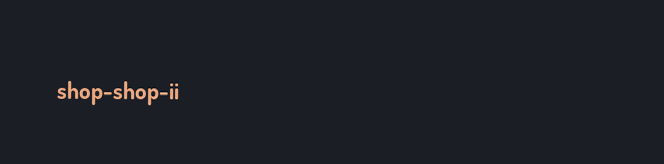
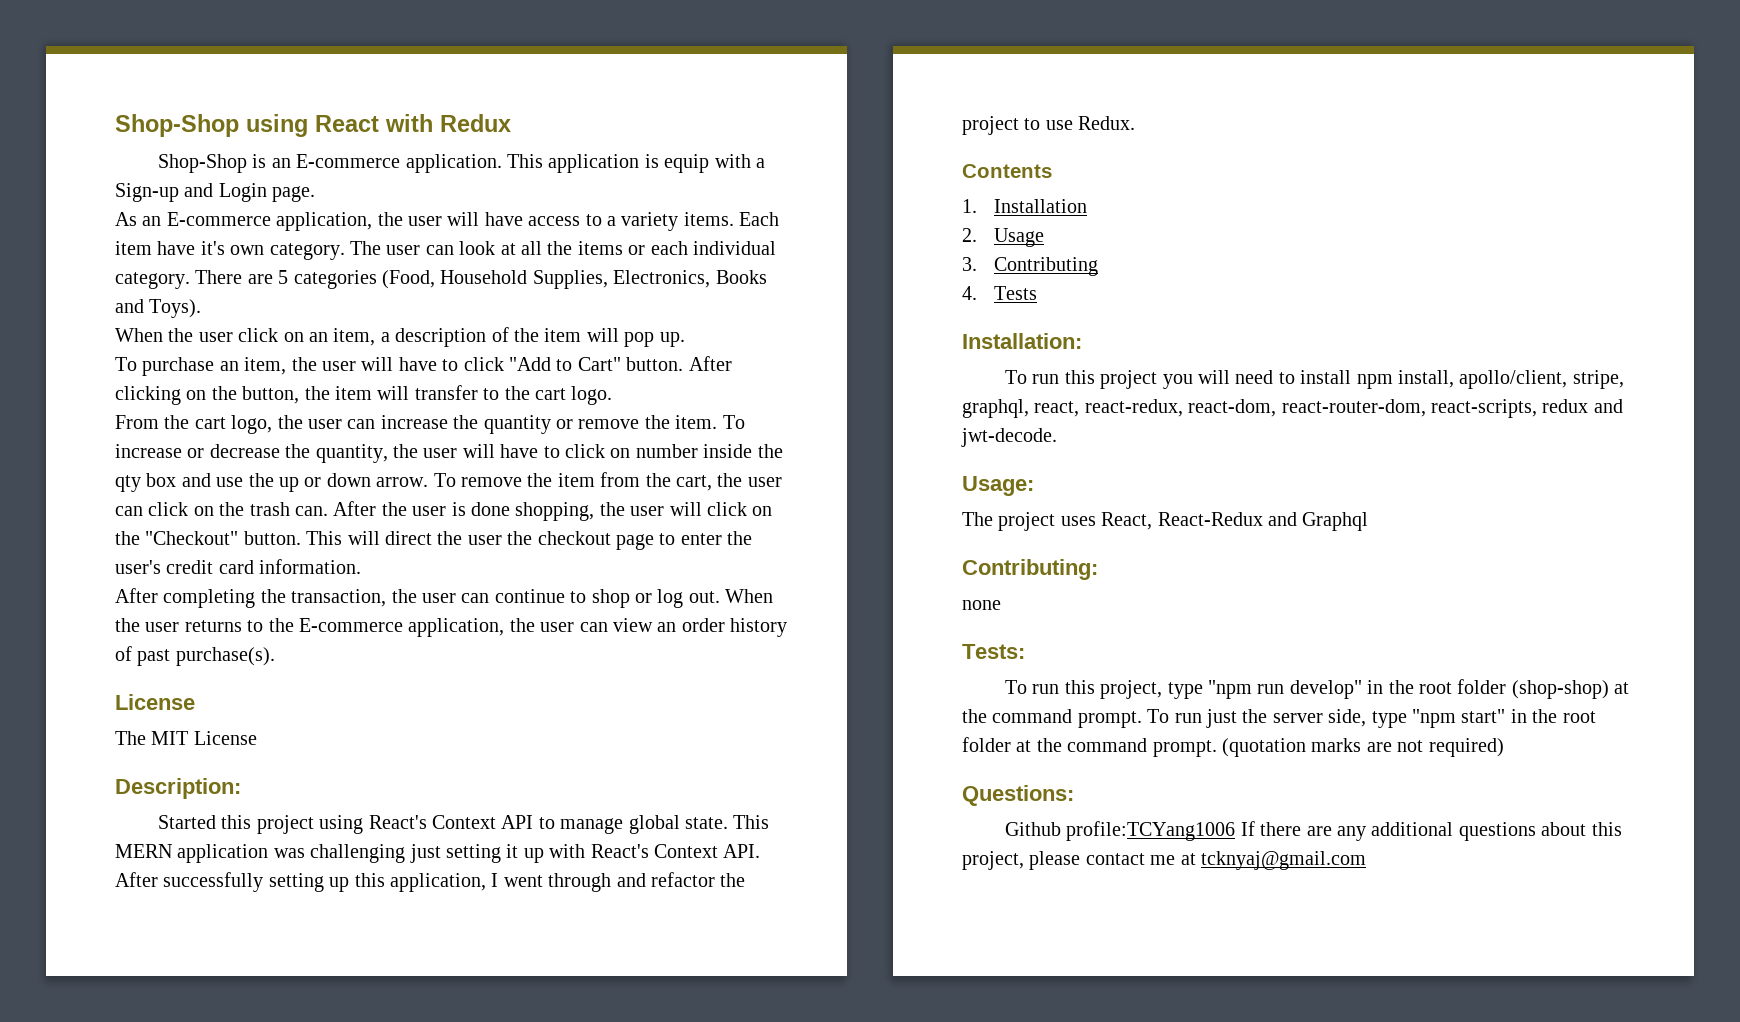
- shop-shop-ii
+ Shop-Shop using React with Redux
+ Shop-Shop is an E-commerce application. This application is equip with a Sign-up and Login page.
+ As an E-commerce application, the user will have access to a variety items. Each item have it's own category. The user can look at all the items or each individual category. There are 5 categories (Food, Household Supplies, Electronics, Books and Toys).
+ When the user click on an item, a description of the item will pop up.
+ To purchase an item, the user will have to click "Add to Cart" button. After clicking on the button, the item will transfer to the cart logo.
+ From the cart logo, the user can increase the quantity or remove the item. To increase or decrease the quantity, the user will have to click on number inside the qty box and use the up or down arrow. To remove the item from the cart, the user can click on the trash can. After the user is done shopping, the user will click on the "Checkout" button. This will direct the user the checkout page to enter the user's credit card information.
+ After completing the transaction, the user can continue to shop or log out. When the user returns to the E-commerce application, the user can view an order history of past purchase(s).
+ License
+ The MIT License
+ Description:
+ Started this project using React's Context API to manage global state. This MERN application was challenging just setting it up with React's Context API. After successfully setting up this application, I went through and refactor the project to use Redux.
+ Contents
+ 1. Installation
+ 2. Usage
+ 3. Contributing
+ 4. Tests
+ Installation:
+ To run this project you will need to install npm install, apollo/client, stripe, graphql, react, react-redux, react-dom, react-router-dom, react-scripts, redux and jwt-decode.
+ Usage:
+ The project uses React, React-Redux and Graphql
+ Contributing:
+ none
+ Tests:
+ To run this project, type "npm run develop" in the root folder (shop-shop) at the command prompt. To run just the server side, type "npm start" in the root folder at the command prompt. (quotation marks are not required)
+ Questions:
+ Github profile:TCYang1006 If there are any additional questions about this project, please contact me at tcknyaj@gmail.com

